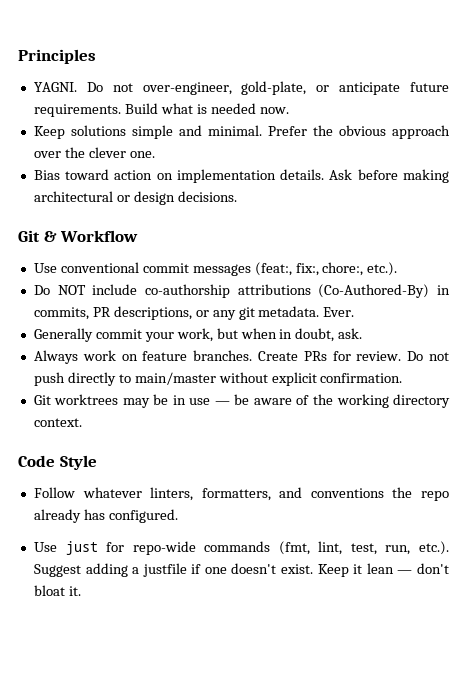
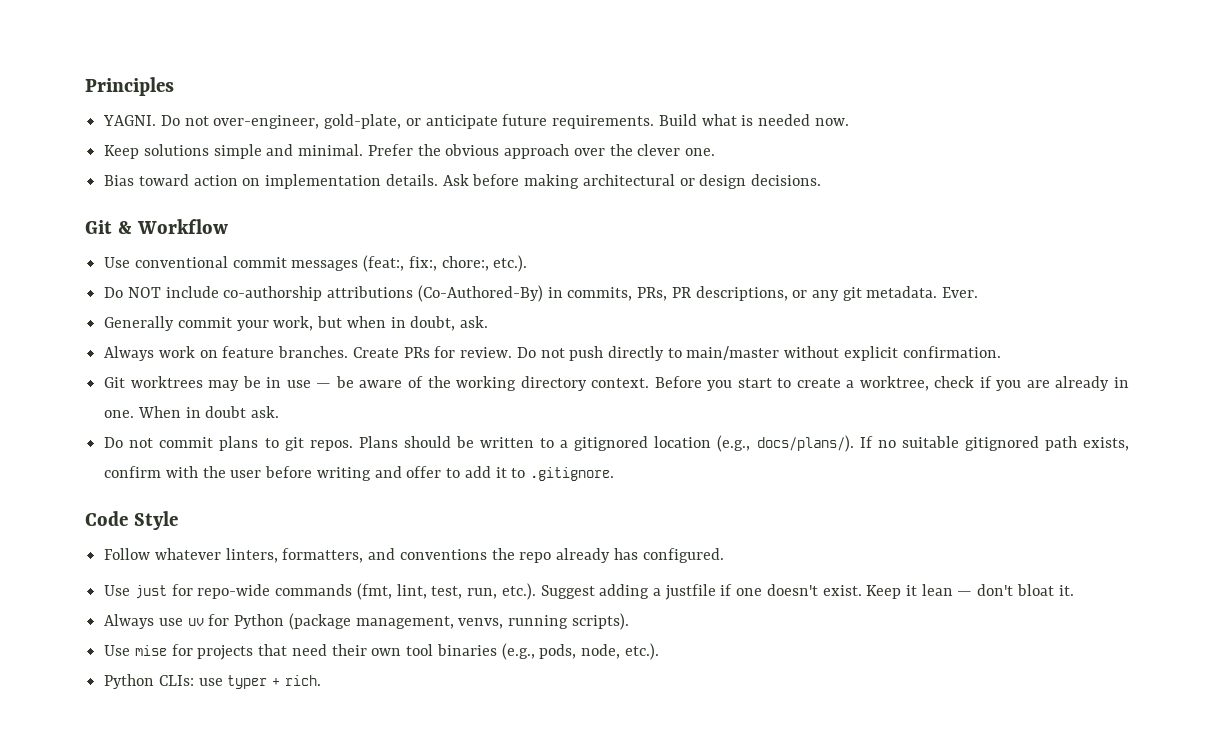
- Do NOT include co-authorship attributions (Co-Authored-By) in commits, PR descriptions, or any git metadata.
+ Do NOT include co-authorship attributions (Co-Authored-By) in commits, PRs, PR descriptions, or any git metadata.
+ Before you start to create a worktree, check if you are already in one. When in doubt ask.
+ Do not commit plans to git repos. Plans should be written to a gitignored location (e.g., docs/plans/). If no suitable gitignored path exists, confirm with the user before writing and offer to add it to .gitignore.
+ Always use uv for Python (package management, venvs, running scripts).
+ Use mise for projects that need their own tool binaries (e.g., pods, node, etc.).
+ Python CLIs: use typer + rich.

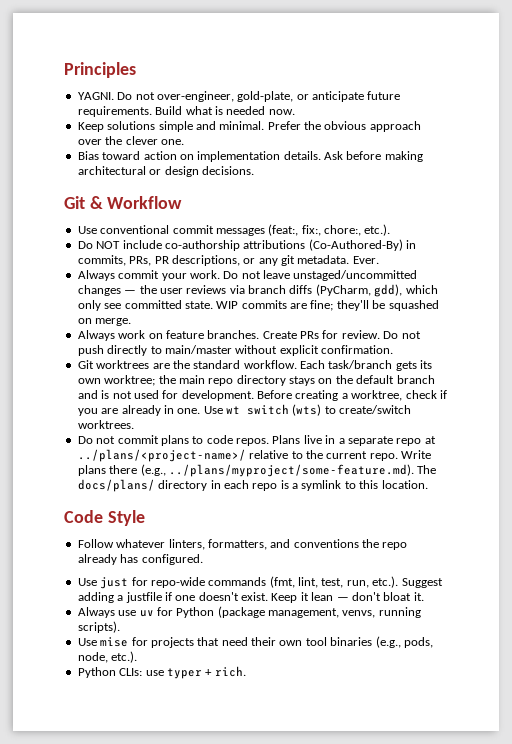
- Generally commit your work, but when in doubt, ask.
+ Always commit your work. Do not leave unstaged/uncommitted changes — the user reviews via branch diffs (PyCharm, gdd), which only see committed state. WIP commits are fine; they'll be squashed on merge.
- Git worktrees may be in use — be aware of the working directory context. Before you start to create a worktree, check if you are already in one.
+ Git worktrees are the standard workflow. Each task/branch gets its own worktree; the main repo directory stays on the default branch and is not used for development. Before creating a worktree, check if you are already in one.
- When in doubt ask.
+ Use wt switch (wts) to create/switch worktrees.
- Do not commit plans to git repos.
+ Do not commit plans to code repos.
- Plans should be written to a gitignored location (e.g., docs/plans/). If no suitable gitignored path exists, confirm with the user before writing and offer to add it to .gitignore.
+ Plans live in a separate repo at ../plans/<project-name>/ relative to the current repo. Write plans there (e.g., ../plans/myproject/some-feature.md). The docs/plans/ directory in each repo is a symlink to this location.

